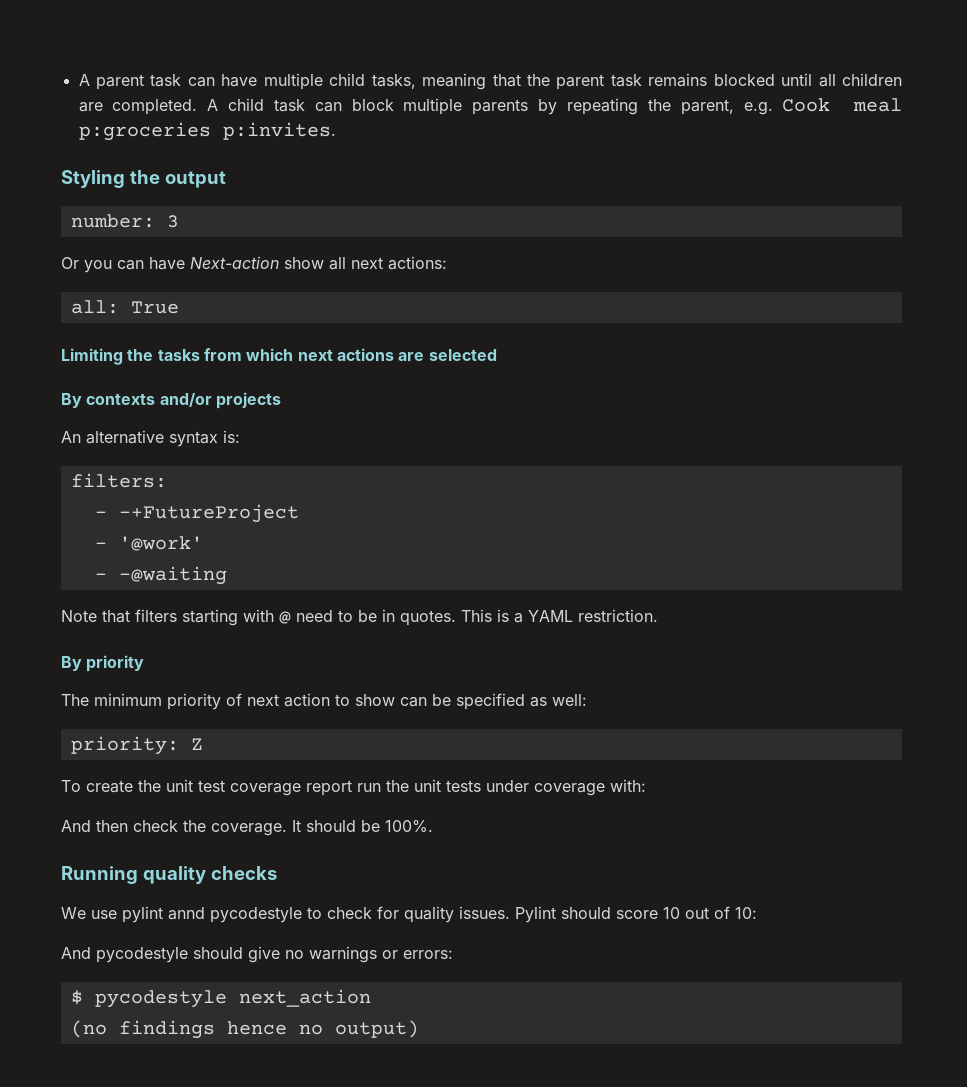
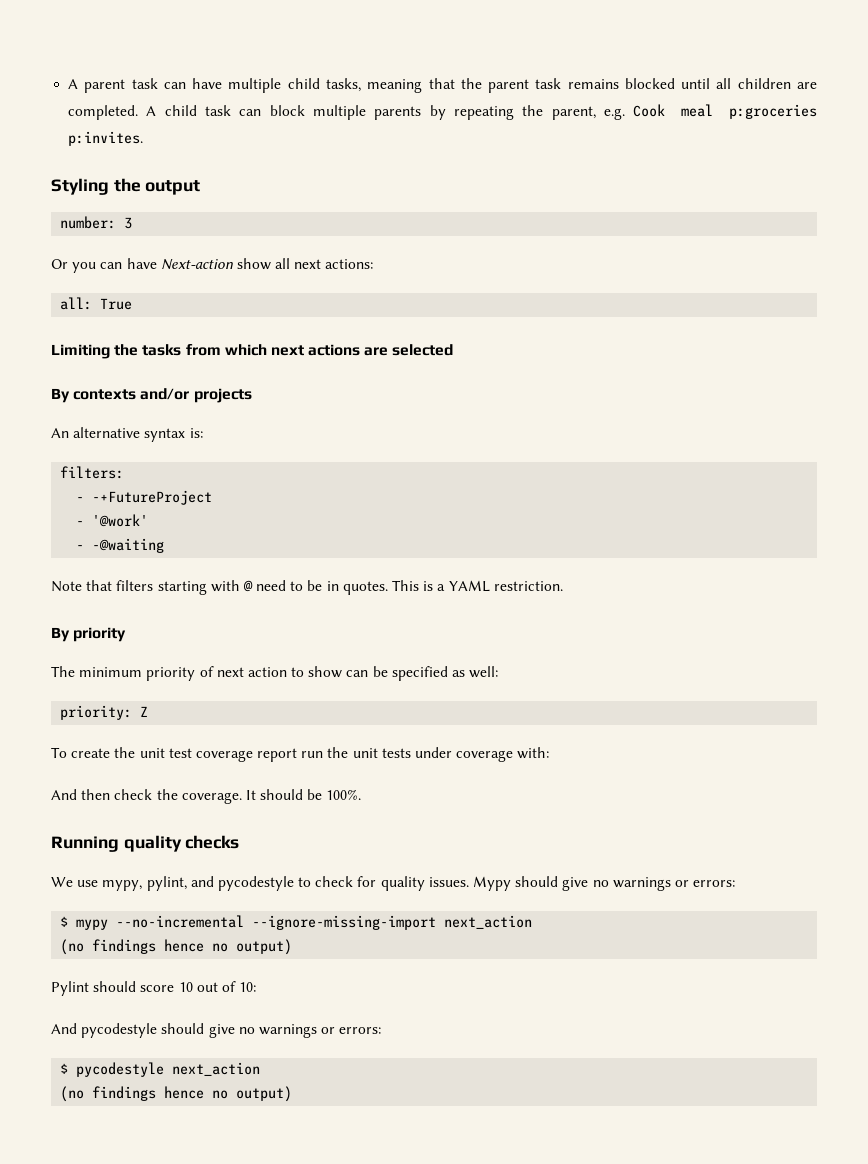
- We use pylint annd pycodestyle to check for quality issues. Pylint should score 10 out of 10:
+ We use mypy, pylint, and pycodestyle to check for quality issues. Mypy should give no warnings or errors:
+ $ mypy --no-incremental --ignore-missing-import next_action
+ (no findings hence no output)
+ Pylint should score 10 out of 10:

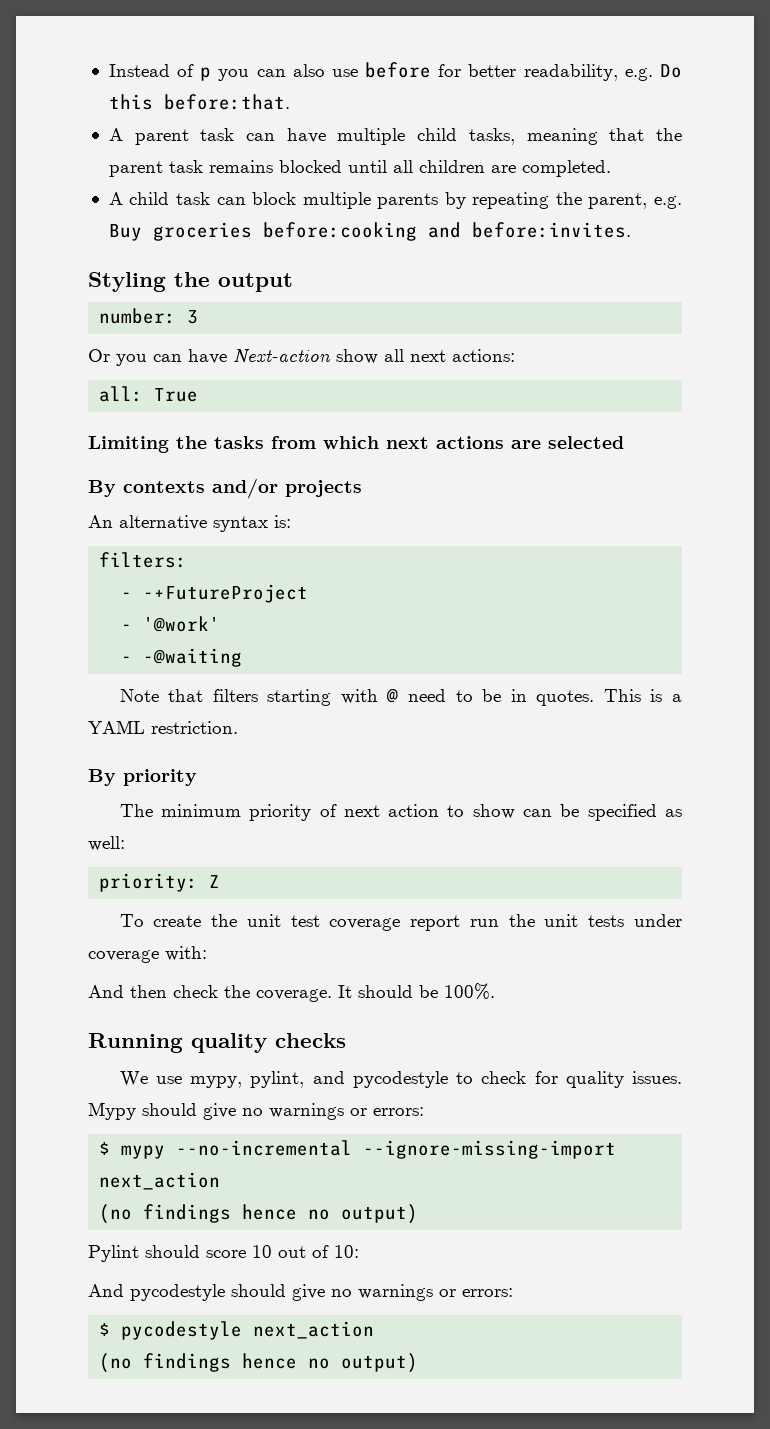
+ Instead of p you can also use before for better readability, e.g. Do this before:that.
- A parent task can have multiple child tasks, meaning that the parent task remains blocked until all children are completed. A child task can block multiple parents by repeating the parent, e.g. Cook meal p:groceries p:invites.
+ A parent task can have multiple child tasks, meaning that the parent task remains blocked until all children are completed.
+ A child task can block multiple parents by repeating the parent, e.g. Buy groceries before:cooking and before:invites.

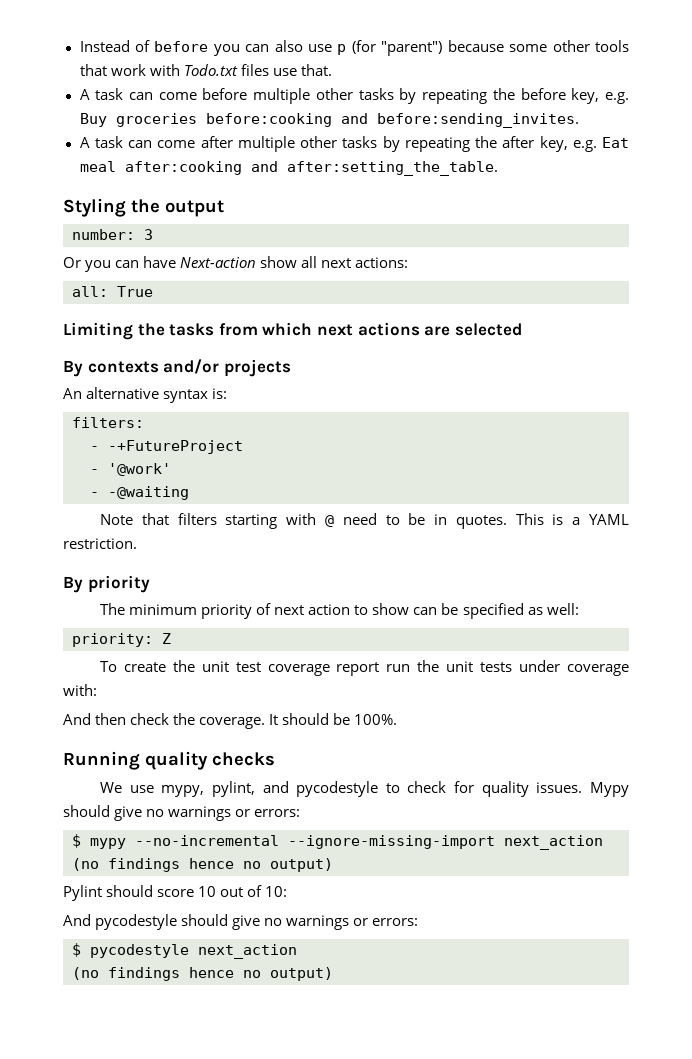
- Instead of p you can also use before for better readability, e.g. Do this before:that.
- A parent task can have multiple child tasks, meaning that the parent task remains blocked until all children are completed.
- A child task can block multiple parents by repeating the parent, e.g. Buy groceries before:cooking and before:invites.
+ Instead of before you can also use p (for "parent") because some other tools that work with Todo.txt files use that.
+ A task can come before multiple other tasks by repeating the before key, e.g. Buy groceries before:cooking and before:sending_invites.
+ A task can come after multiple other tasks by repeating the after key, e.g. Eat meal after:cooking and after:setting_the_table.

